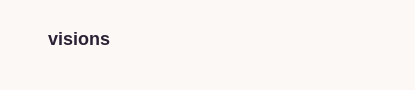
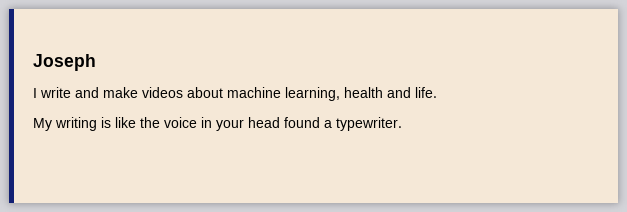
- visions
+ Joseph
+ I write and make videos about machine learning, health and life.
+ My writing is like the voice in your head found a typewriter.

